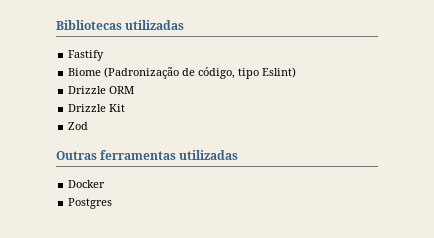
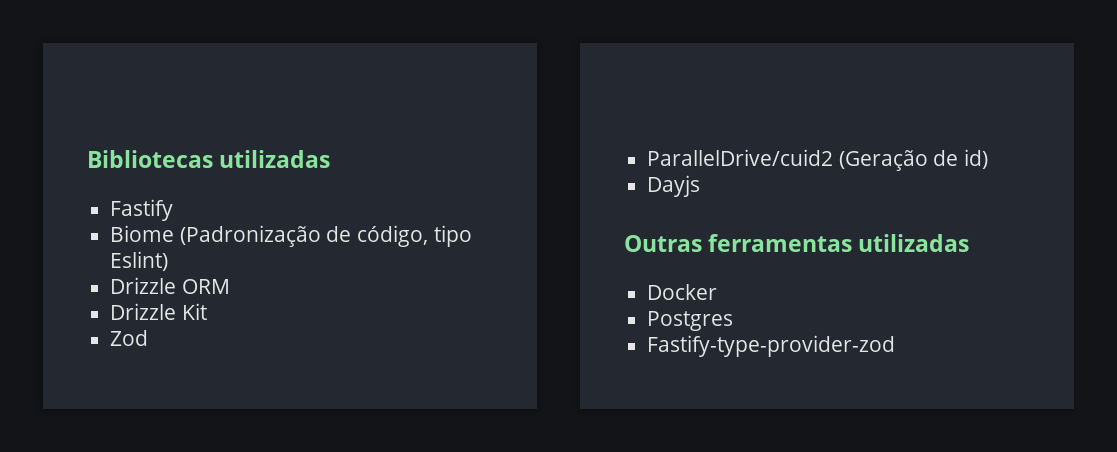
+ ParallelDrive/cuid2 (Geração de id)
+ Dayjs
+ Fastify-type-provider-zod

